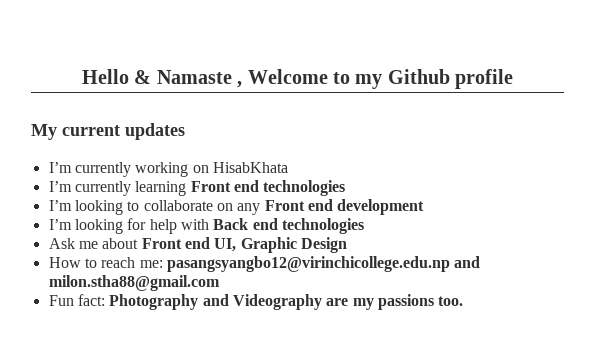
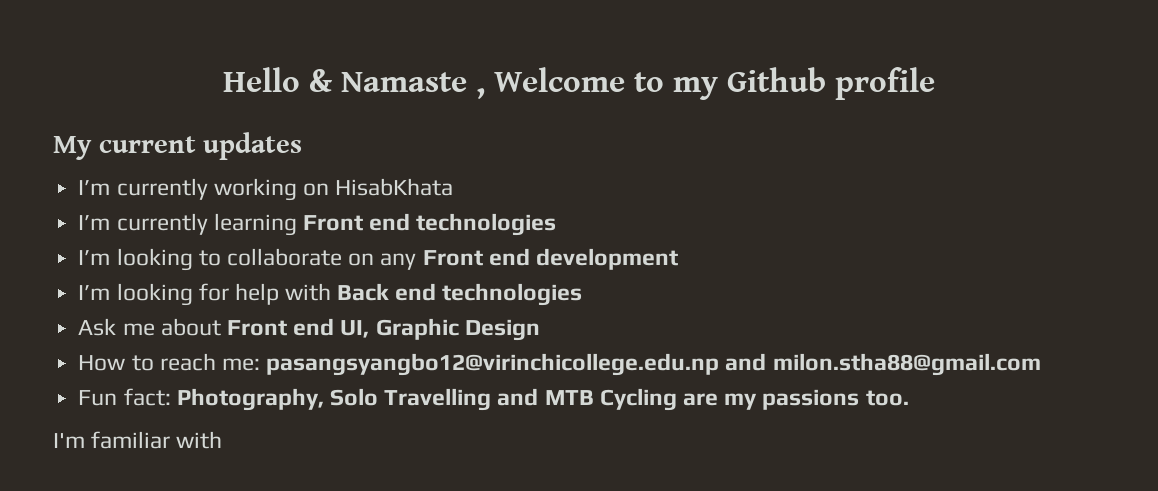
- Fun fact: Photography and Videography are my passions too.
+ Fun fact: Photography, Solo Travelling and MTB Cycling are my passions too.
+ I'm familiar with

